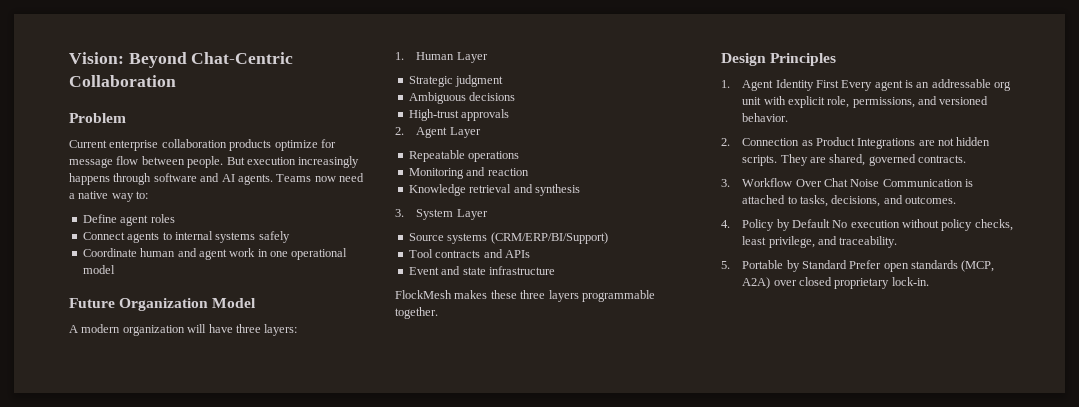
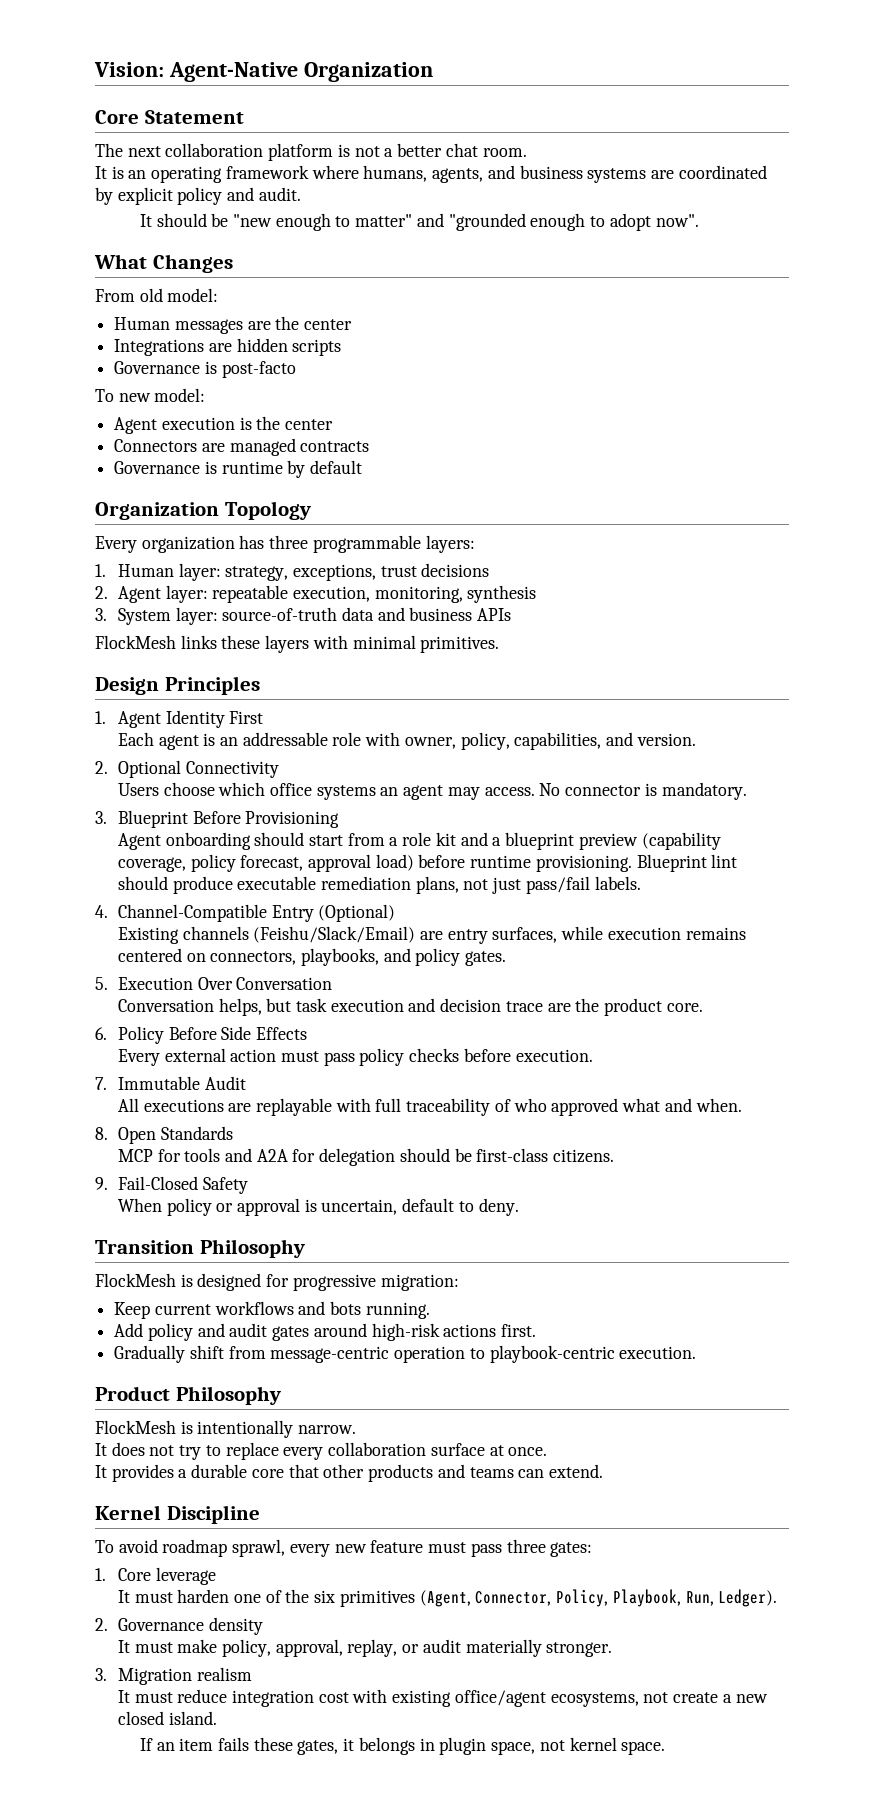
- Vision: Beyond Chat-Centric Collaboration
- Problem
- Current enterprise collaboration products optimize for message flow between people. But execution increasingly happens through software and AI agents. Teams now need a native way to:
- Define agent roles
- Connect agents to internal systems safely
- Coordinate human and agent work in one operational model
- Future Organization Model
- A modern organization will have three layers:
+ Vision: Agent-Native Organization
+ Core Statement
+ The next collaboration platform is not a better chat room.
+ It is an operating framework where humans, agents, and business systems are coordinated by explicit policy and audit.
+ It should be "new enough to matter" and "grounded enough to adopt now".
+ What Changes
+ From old model:
+ Human messages are the center
+ Integrations are hidden scripts
+ Governance is post-facto
+ To new model:
+ Agent execution is the center
+ Connectors are managed contracts
+ Governance is runtime by default
+ Organization Topology
+ Every organization has three programmable layers:
- 1. Human Layer
- Strategic judgment
- Ambiguous decisions
+ 1. Human layer: strategy, exceptions, trust decisions
- High-trust approvals
- 2. Agent Layer
- Repeatable operations
- Monitoring and reaction
- Knowledge retrieval and synthesis
- 3. System Layer
- Source systems (CRM/ERP/BI/Support)
- Tool contracts and APIs
- Event and state infrastructure
- FlockMesh makes these three layers programmable together.
+ 2. Agent layer: repeatable execution, monitoring, synthesis
+ 3. System layer: source-of-truth data and business APIs
+ FlockMesh links these layers with minimal primitives.
- 1. Agent Identity First Every agent is an addressable org unit with explicit role, permissions, and versioned behavior.
- 2. Connection as Product Integrations are not hidden scripts. They are shared, governed contracts.
- 3. Workflow Over Chat Noise Communication is attached to tasks, decisions, and outcomes.
- 4. Policy by Default No execution without policy checks, least privilege, and traceability.
- 5. Portable by Standard Prefer open standards (MCP, A2A) over closed proprietary lock-in.
+ 1. Agent Identity First
+ Each agent is an addressable role with owner, policy, capabilities, and version.
+ 2. Optional Connectivity
+ Users choose which office systems an agent may access. No connector is mandatory.
+ 3. Blueprint Before Provisioning
+ Agent onboarding should start from a role kit and a blueprint preview (capability coverage, policy forecast, approval load) before runtime provisioning. Blueprint lint should produce executable remediation plans, not just pass/fail labels.
+ 4. Channel-Compatible Entry (Optional)
+ Existing channels (Feishu/Slack/Email) are entry surfaces, while execution remains centered on connectors, playbooks, and policy gates.
+ 5. Execution Over Conversation
+ Conversation helps, but task execution and decision trace are the product core.
+ 6. Policy Before Side Effects
+ Every external action must pass policy checks before execution.
+ 7. Immutable Audit
+ All executions are replayable with full traceability of who approved what and when.
+ 8. Open Standards
+ MCP for tools and A2A for delegation should be first-class citizens.
+ 9. Fail-Closed Safety
+ When policy or approval is uncertain, default to deny.
+ Transition Philosophy
+ FlockMesh is designed for progressive migration:
+ Keep current workflows and bots running.
+ Add policy and audit gates around high-risk actions first.
+ Gradually shift from message-centric operation to playbook-centric execution.
+ Product Philosophy
+ FlockMesh is intentionally narrow.
+ It does not try to replace every collaboration surface at once.
+ It provides a durable core that other products and teams can extend.
+ Kernel Discipline
+ To avoid roadmap sprawl, every new feature must pass three gates:
+ 1. Core leverage
+ It must harden one of the six primitives (Agent, Connector, Policy, Playbook, Run, Ledger).
+ 2. Governance density
+ It must make policy, approval, replay, or audit materially stronger.
+ 3. Migration realism
+ It must reduce integration cost with existing office/agent ecosystems, not create a new closed island.
+ If an item fails these gates, it belongs in plugin space, not kernel space.

